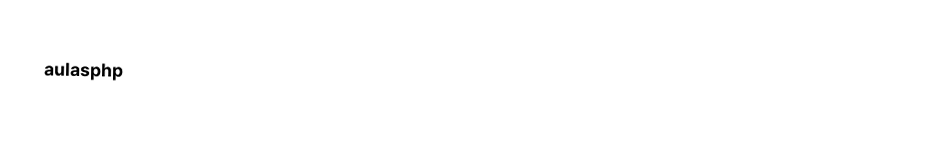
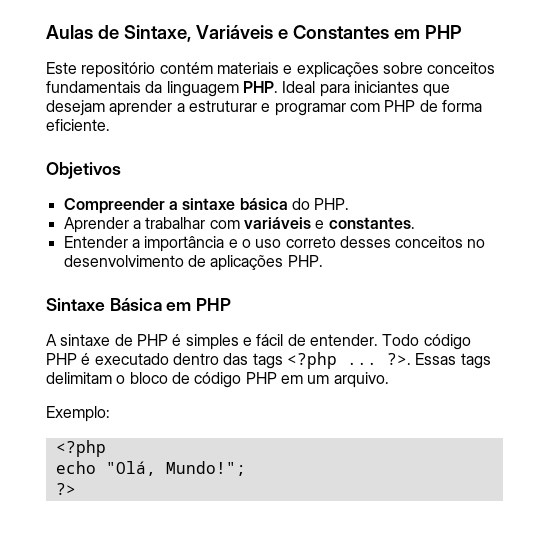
- aulasphp
+ Aulas de Sintaxe, Variáveis e Constantes em PHP
+ Este repositório contém materiais e explicações sobre conceitos fundamentais da linguagem PHP. Ideal para iniciantes que desejam aprender a estruturar e programar com PHP de forma eficiente.
+ Objetivos
+ Compreender a sintaxe básica do PHP.
+ Aprender a trabalhar com variáveis e constantes.
+ Entender a importância e o uso correto desses conceitos no desenvolvimento de aplicações PHP.
+ Sintaxe Básica em PHP
+ A sintaxe de PHP é simples e fácil de entender. Todo código PHP é executado dentro das tags <?php ... ?>. Essas tags delimitam o bloco de código PHP em um arquivo.
+ Exemplo:
+ <?php
+ echo "Olá, Mundo!";
+ ?>

